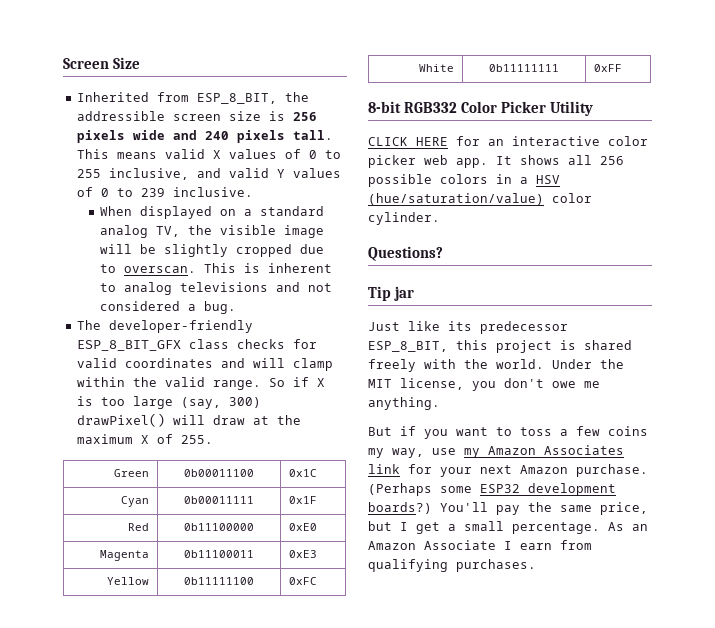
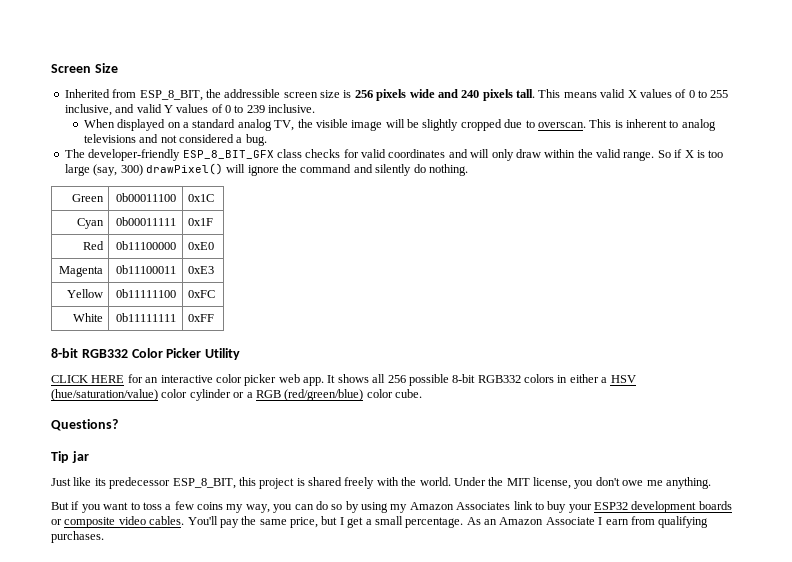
- The developer-friendly ESP_8_BIT_GFX class checks for valid coordinates and will clamp within the valid range.
+ The developer-friendly ESP_8_BIT_GFX class checks for valid coordinates and will only draw within the valid range.
- So if X is too large (say, 300) drawPixel() will draw at the maximum X of 255.
+ So if X is too large (say, 300) drawPixel() will ignore the command and silently do nothing.
- It shows all 256 possible colors in a HSV (hue/saturation/value) color cylinder.
+ It shows all 256 possible 8-bit RGB332 colors in either a HSV (hue/saturation/value) color cylinder or a RGB (red/green/blue) color cube.
- But if you want to toss a few coins my way, use my Amazon Associates link for your next Amazon purchase. (Perhaps some ESP32 development boards?)
+ But if you want to toss a few coins my way, you can do so by using my Amazon Associates link to buy your ESP32 development boards or composite video cables.

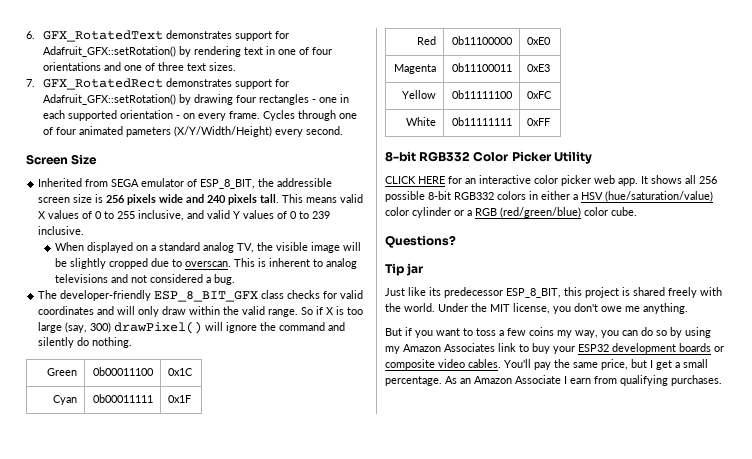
+ 6. GFX_RotatedText demonstrates support for Adafruit_GFX::setRotation() by rendering text in one of four orientations and one of three text sizes.
+ 7. GFX_RotatedRect demonstrates support for Adafruit_GFX::setRotation() by drawing four rectangles - one in each supported orientation - on every frame. Cycles through one of four animated pameters (X/Y/Width/Height) every second.
- Inherited from ESP_8_BIT, the addressible screen size is 256 pixels wide and 240 pixels tall.
+ Inherited from SEGA emulator of ESP_8_BIT, the addressible screen size is 256 pixels wide and 240 pixels tall.

